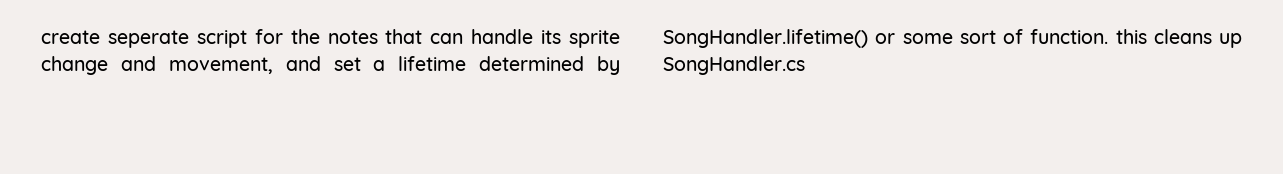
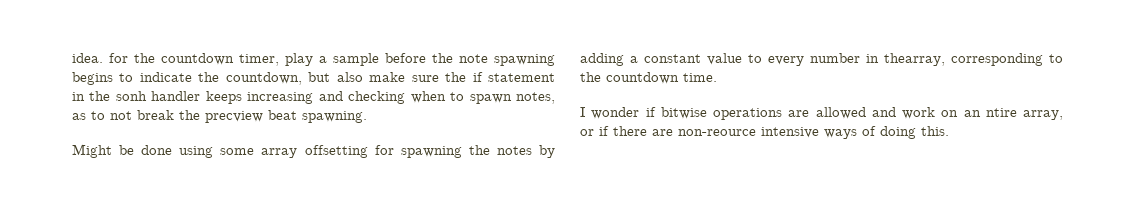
- create seperate script for the notes that can handle its sprite change and movement, and set a lifetime determined by SongHandler.lifetime() or some sort of function. this cleans up SongHandler.cs
+ idea. for the countdown timer, play a sample before the note spawning begins to indicate the countdown, but also make sure the if statement in the sonh handler keeps increasing and checking when to spawn notes, as to not break the precview beat spawning.
+ Might be done using some array offsetting for spawning the notes by adding a constant value to every number in thearray, corresponding to the countdown time.
+ I wonder if bitwise operations are allowed and work on an ntire array, or if there are non-reource intensive ways of doing this.

